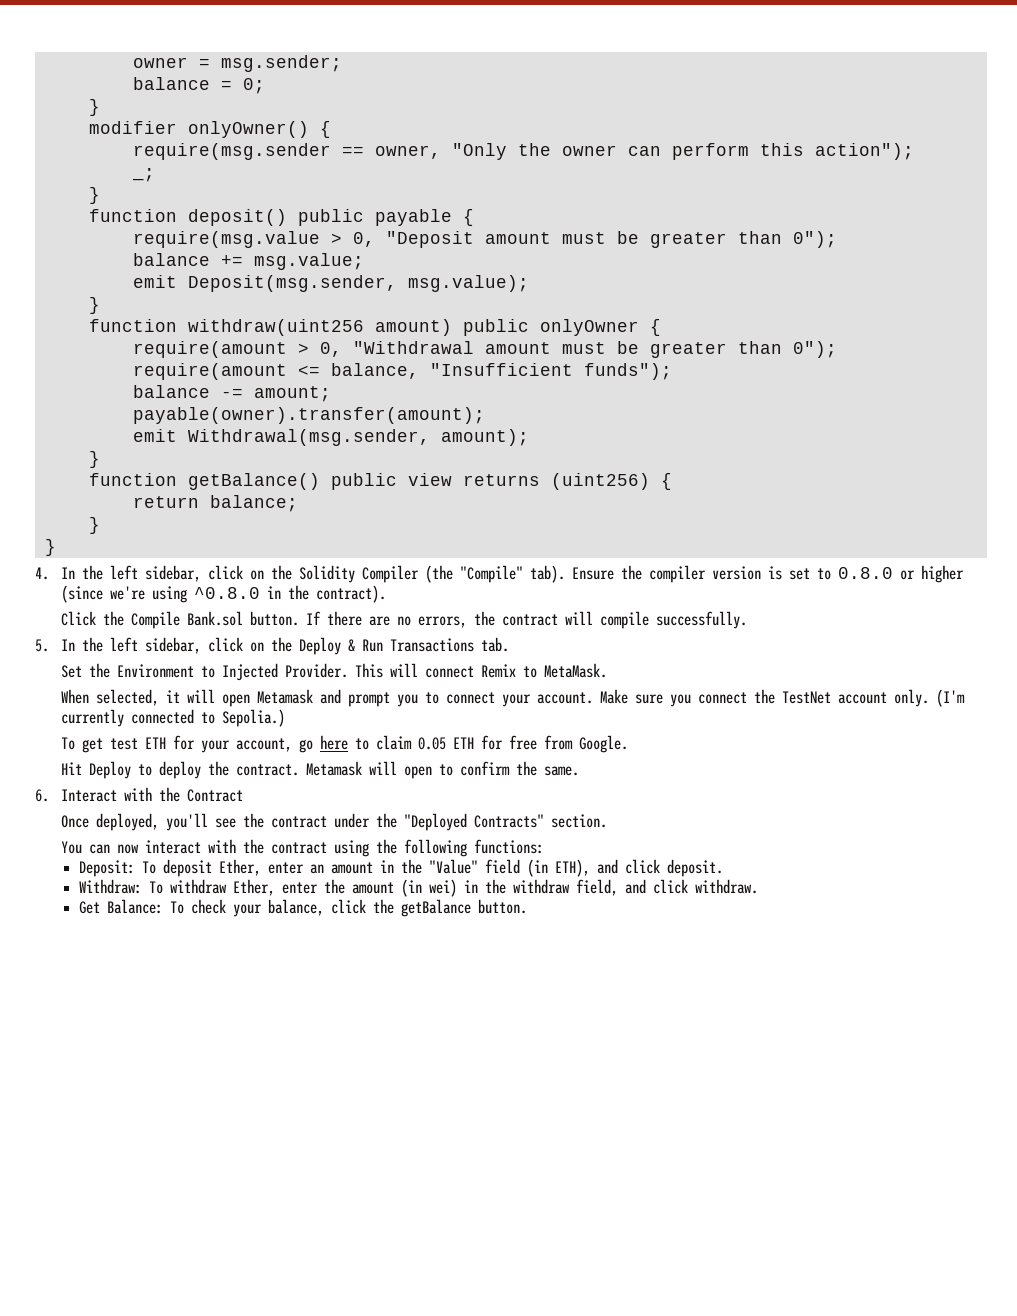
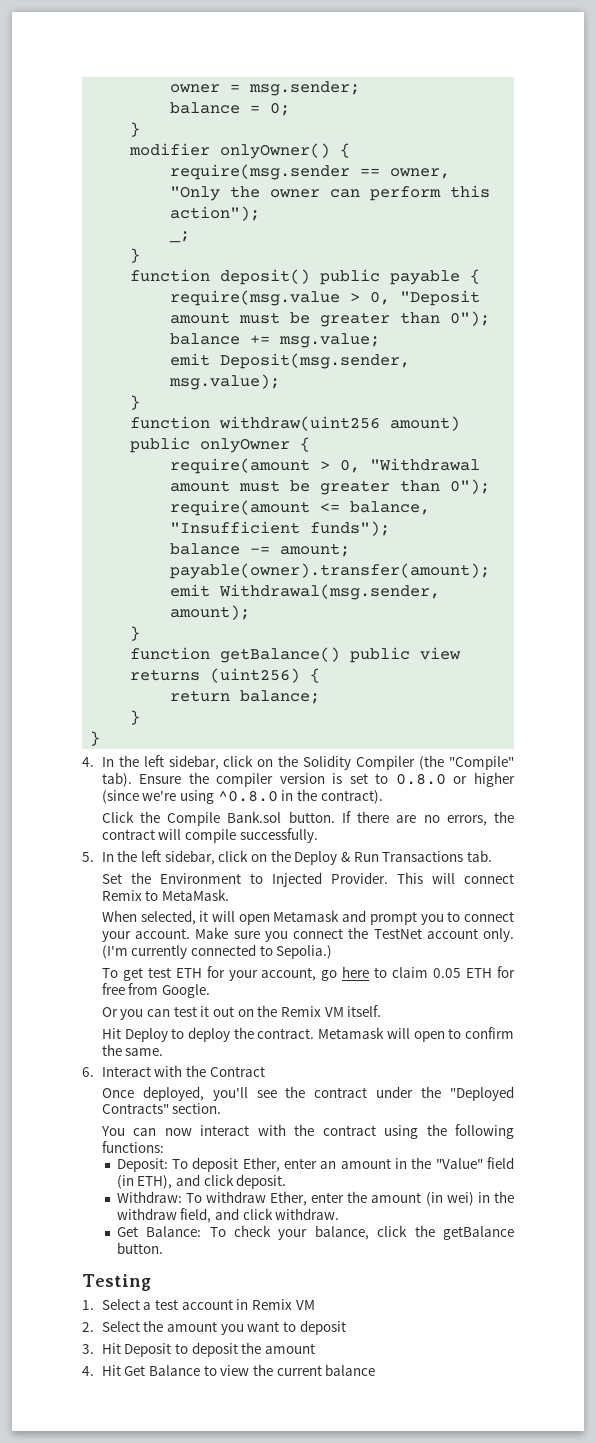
+ Or you can test it out on the Remix VM itself.
+ Testing
+ 1. Select a test account in Remix VM
+ 2. Select the amount you want to deposit
+ 3. Hit Deposit to deposit the amount
+ 4. Hit Get Balance to view the current balance

